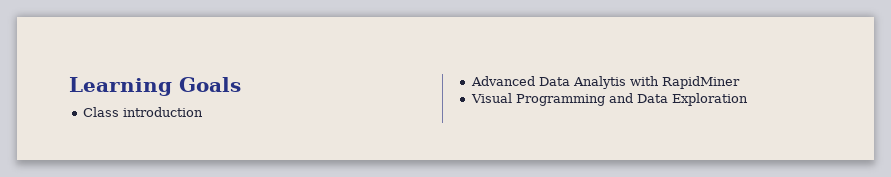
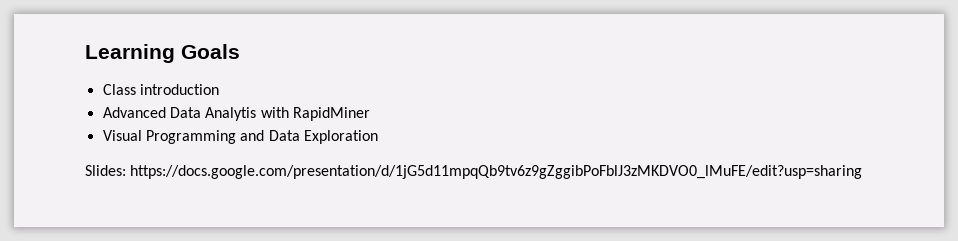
+ Slides: https://docs.google.com/presentation/d/1jG5d11mpqQb9tv6z9gZggibPoFblJ3zMKDVO0_lMuFE/edit?usp=sharing

